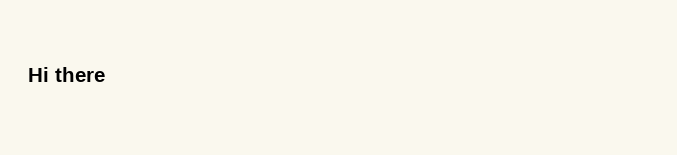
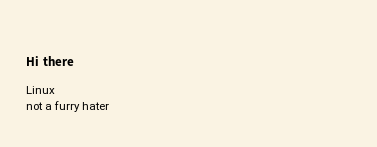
+ Linux
+ not a furry hater

